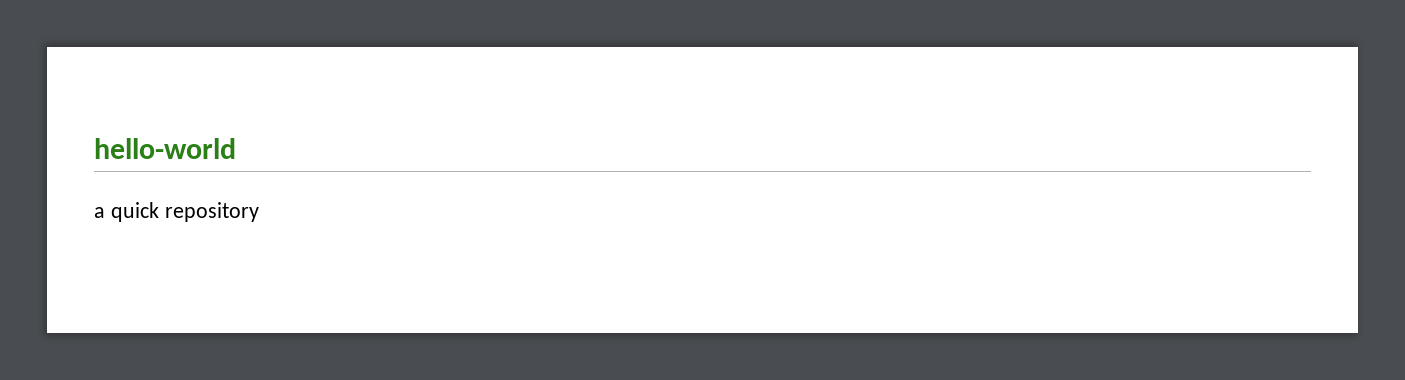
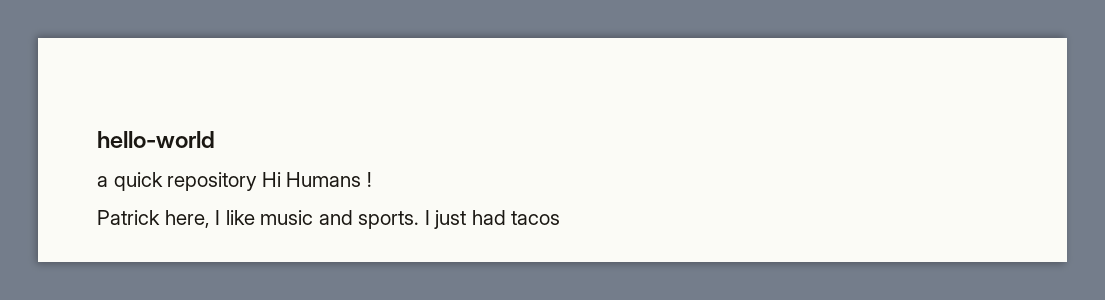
- a quick repository
+ a quick repository Hi Humans !
+ Patrick here, I like music and sports. I just had tacos

